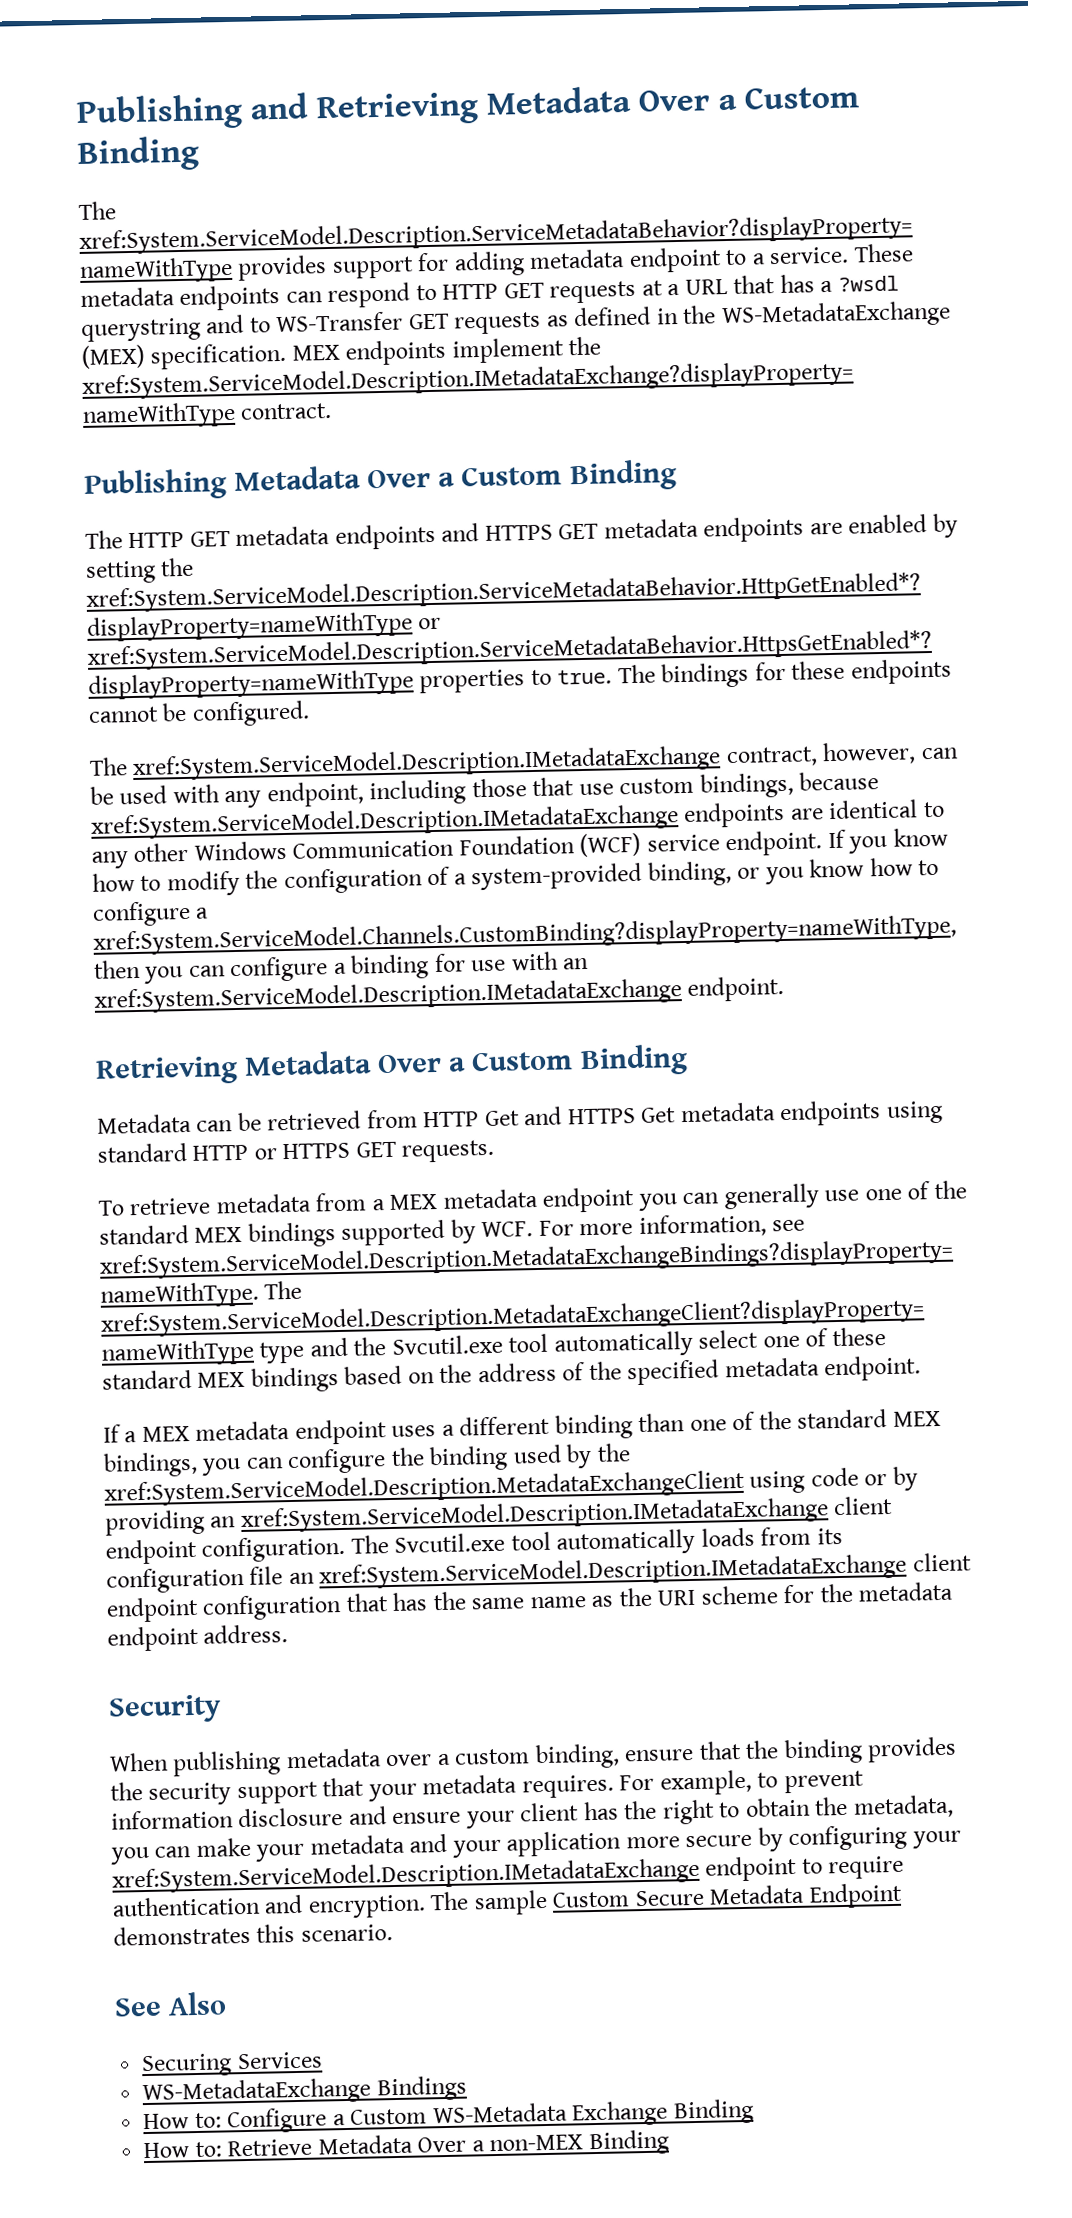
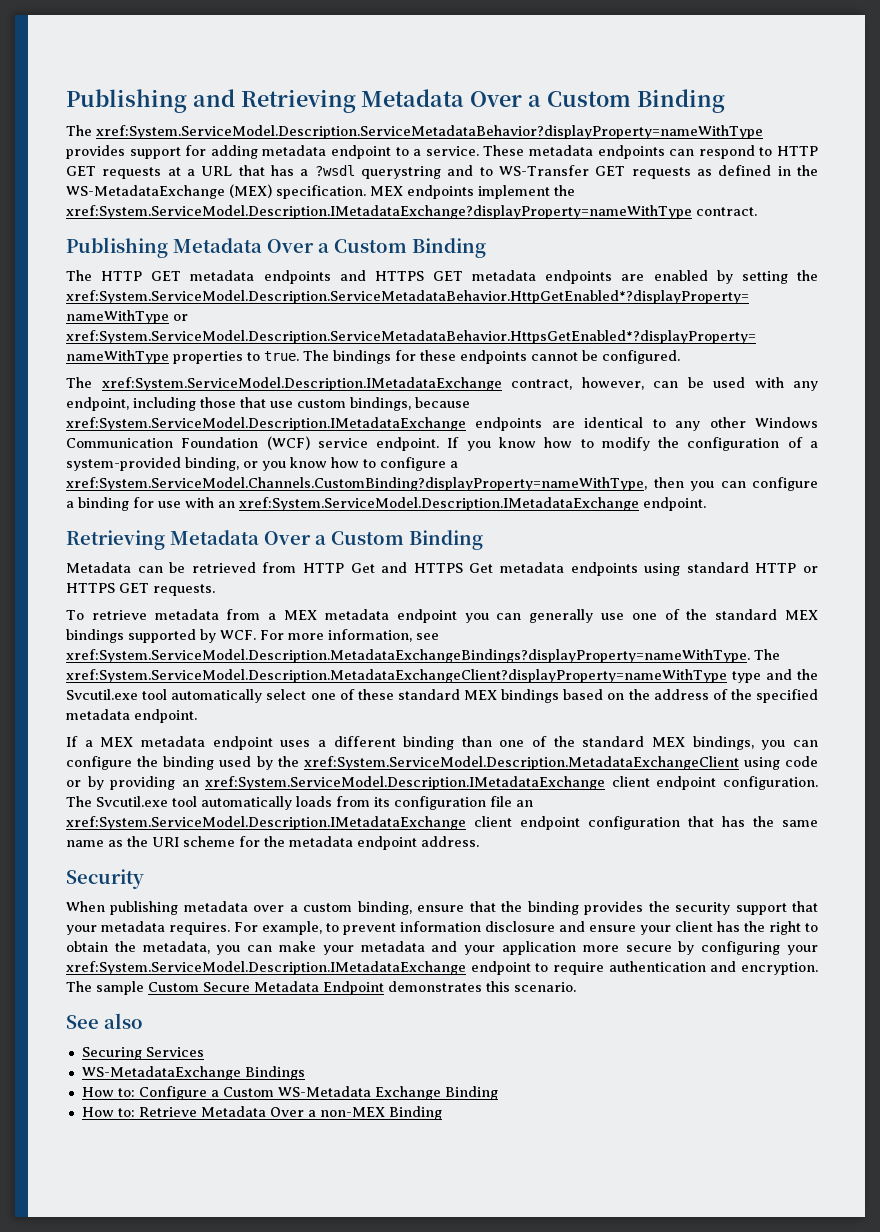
- See Also
+ See also

